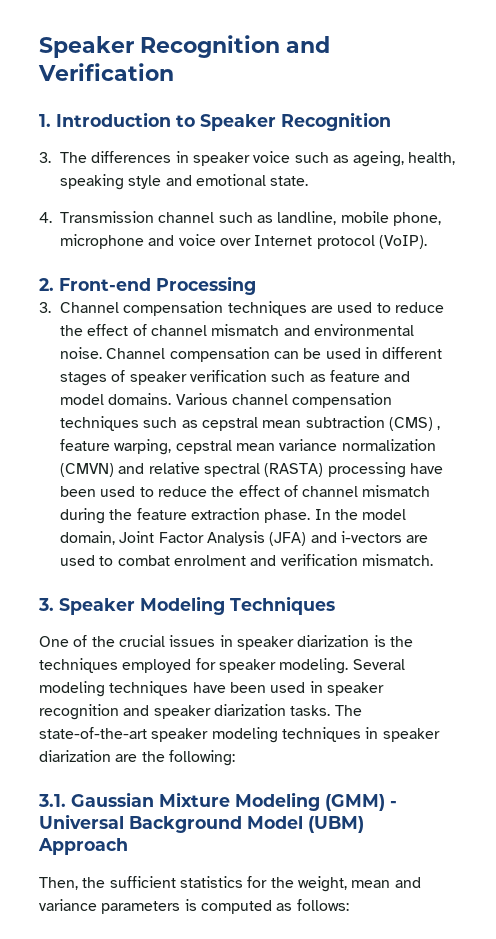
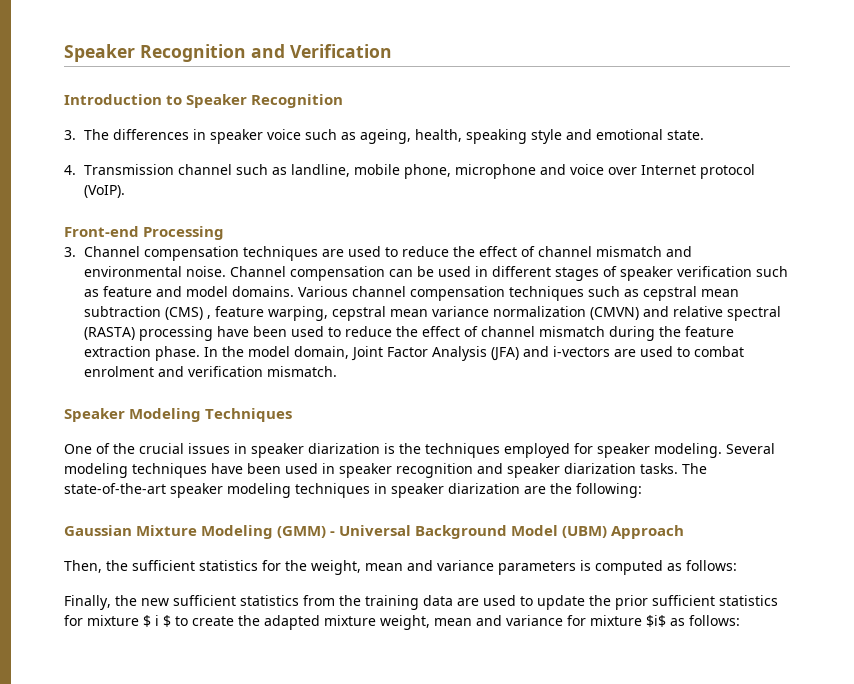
- 1. Introduction to Speaker Recognition
+ Introduction to Speaker Recognition
- 2. Front-end Processing
+ Front-end Processing
- 3. Speaker Modeling Techniques
+ Speaker Modeling Techniques
- 3.1. Gaussian Mixture Modeling (GMM) - Universal Background Model (UBM) Approach
+ Gaussian Mixture Modeling (GMM) - Universal Background Model (UBM) Approach
+ Finally, the new sufficient statistics from the training data are used to update the prior sufficient statistics for mixture $ i $ to create the adapted mixture weight, mean and variance for mixture $i$ as follows:

